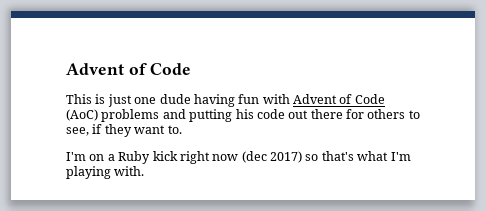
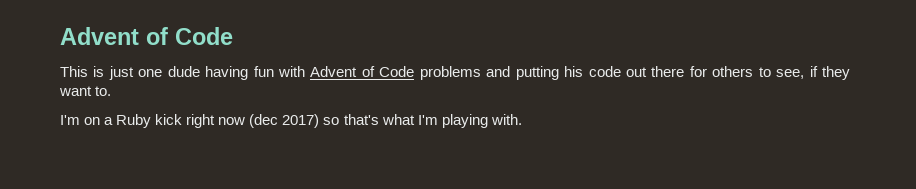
- This is just one dude having fun with Advent of Code (AoC) problems and putting his code out there for others to see, if they want to.
+ This is just one dude having fun with Advent of Code problems and putting his code out there for others to see, if they want to.

